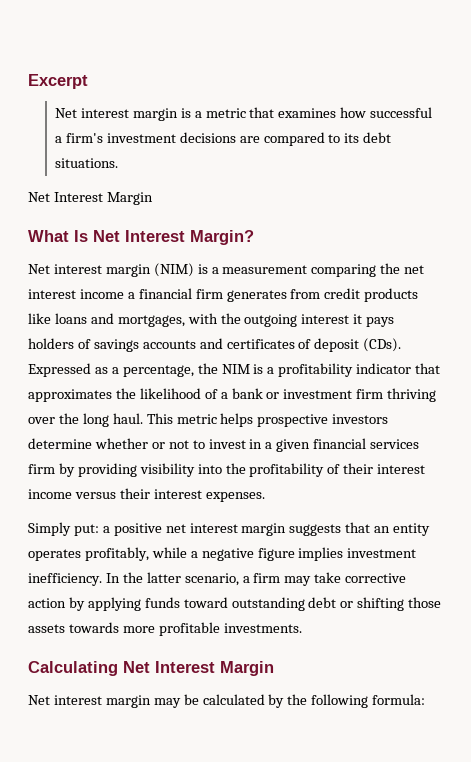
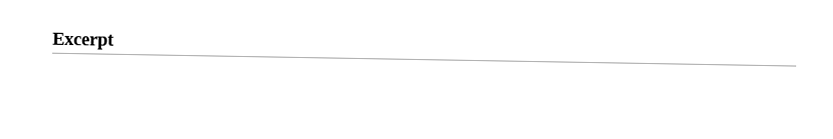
- Net interest margin is a metric that examines how successful a firm's investment decisions are compared to its debt situations.
- Net Interest Margin
- What Is Net Interest Margin?
- Net interest margin (NIM) is a measurement comparing the net interest income a financial firm generates from credit products like loans and mortgages, with the outgoing interest it pays holders of savings accounts and certificates of deposit (CDs). Expressed as a percentage, the NIM is a profitability indicator that approximates the likelihood of a bank or investment firm thriving over the long haul. This metric helps prospective investors determine whether or not to invest in a given financial services firm by providing visibility into the profitability of their interest income versus their interest expenses.
- Simply put: a positive net interest margin suggests that an entity operates profitably, while a negative figure implies investment inefficiency. In the latter scenario, a firm may take corrective action by applying funds toward outstanding debt or shifting those assets towards more profitable investments.
- Calculating Net Interest Margin
- Net interest margin may be calculated by the following formula:

